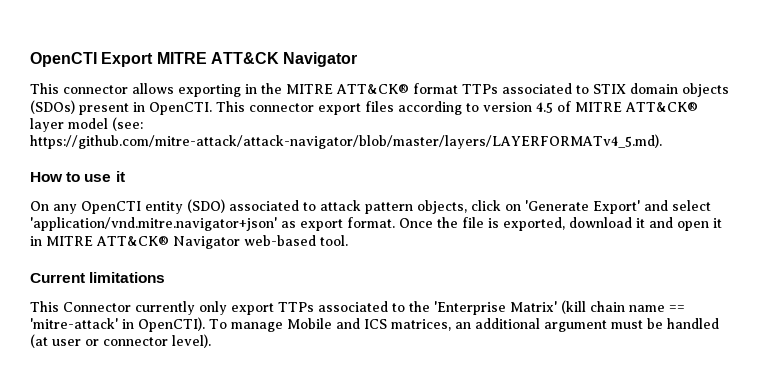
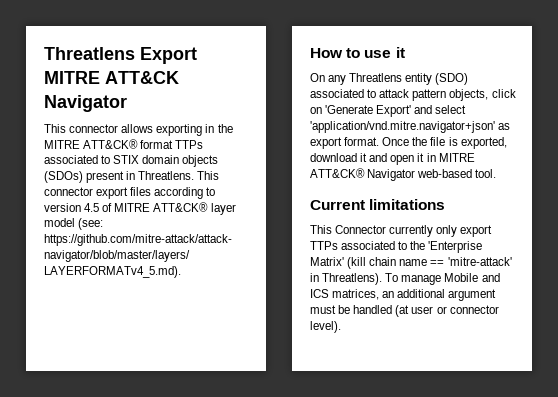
- OpenCTI Export MITRE ATT&CK Navigator
+ Threatlens Export MITRE ATT&CK Navigator
- This connector allows exporting in the MITRE ATT&CK® format TTPs associated to STIX domain objects (SDOs) present in OpenCTI.
+ This connector allows exporting in the MITRE ATT&CK® format TTPs associated to STIX domain objects (SDOs) present in Threatlens.
- On any OpenCTI entity (SDO) associated to attack pattern objects, click on 'Generate Export' and select 'application/vnd.mitre.navigator+json' as export format.
+ On any Threatlens entity (SDO) associated to attack pattern objects, click on 'Generate Export' and select 'application/vnd.mitre.navigator+json' as export format.
- This Connector currently only export TTPs associated to the 'Enterprise Matrix' (kill chain name == 'mitre-attack' in OpenCTI).
+ This Connector currently only export TTPs associated to the 'Enterprise Matrix' (kill chain name == 'mitre-attack' in Threatlens).

